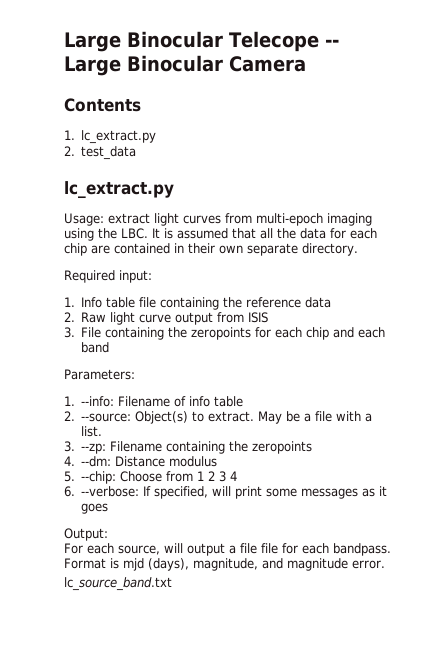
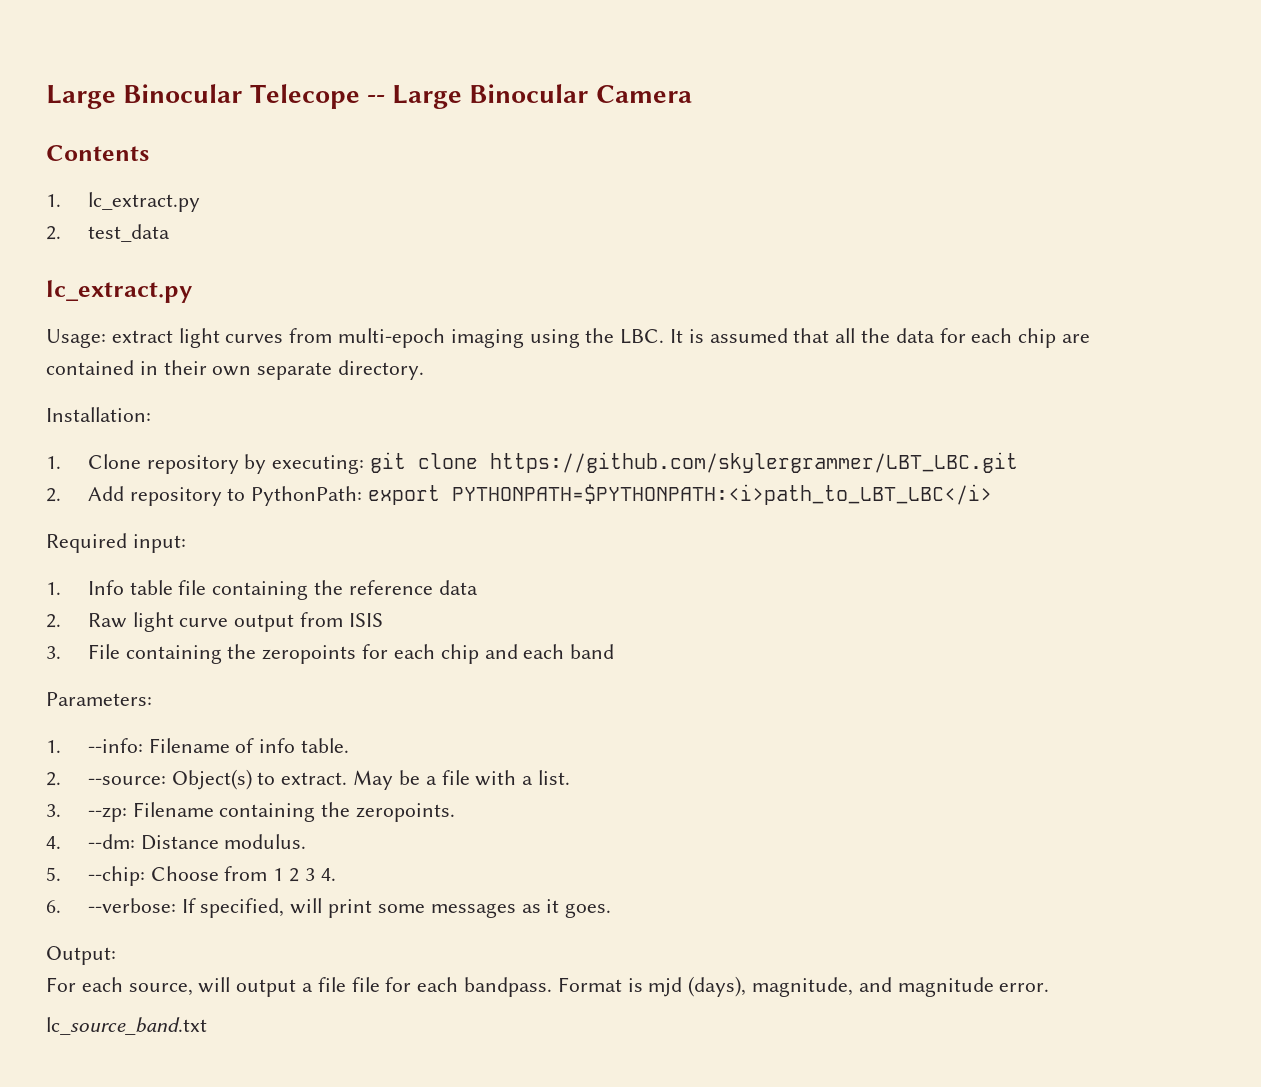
+ Installation:
+ 1. Clone repository by executing: git clone https://github.com/skylergrammer/LBT_LBC.git
+ 2. Add repository to PythonPath: export PYTHONPATH=$PYTHONPATH:<i>path_to_LBT_LBC</i>
- 1. --info: Filename of info table
+ 1. --info: Filename of info table.
- 3. --zp: Filename containing the zeropoints
+ 3. --zp: Filename containing the zeropoints.
- 4. --dm: Distance modulus
+ 4. --dm: Distance modulus.
- 5. --chip: Choose from 1 2 3 4
+ 5. --chip: Choose from 1 2 3 4.
- 6. --verbose: If specified, will print some messages as it goes
+ 6. --verbose: If specified, will print some messages as it goes.

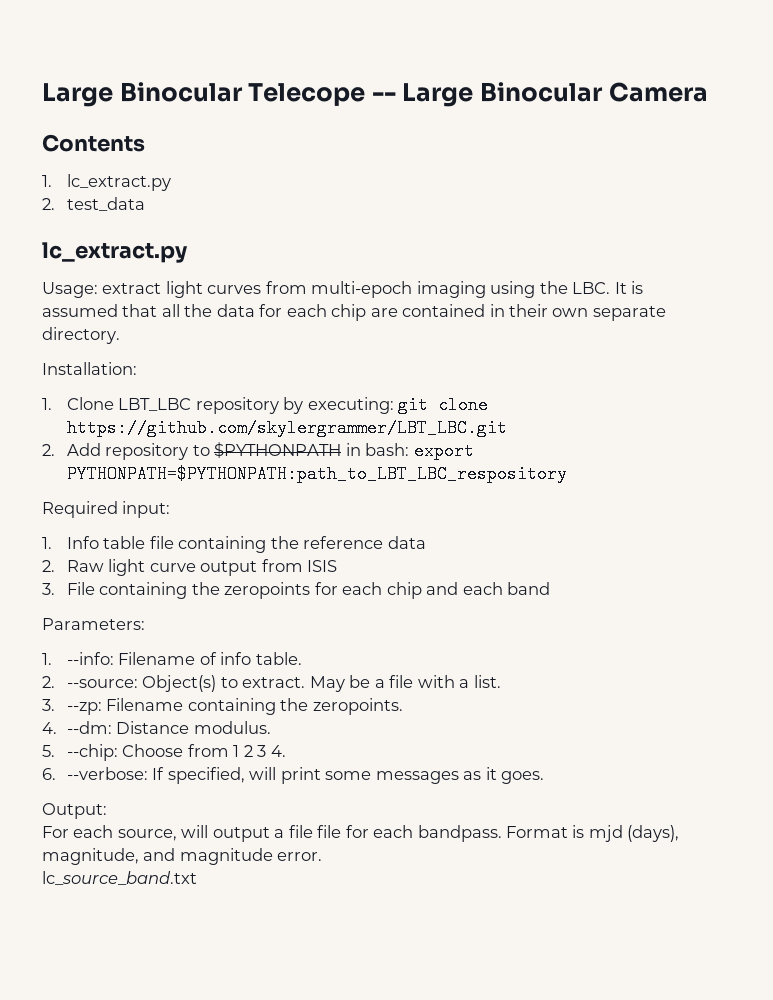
- 1. Clone repository by executing: git clone https://github.com/skylergrammer/LBT_LBC.git
+ 1. Clone LBT_LBC repository by executing: git clone https://github.com/skylergrammer/LBT_LBC.git
- 2. Add repository to PythonPath: export PYTHONPATH=$PYTHONPATH:<i>path_to_LBT_LBC</i>
+ 2. Add repository to $PYTHONPATH in bash: export PYTHONPATH=$PYTHONPATH:path_to_LBT_LBC_respository

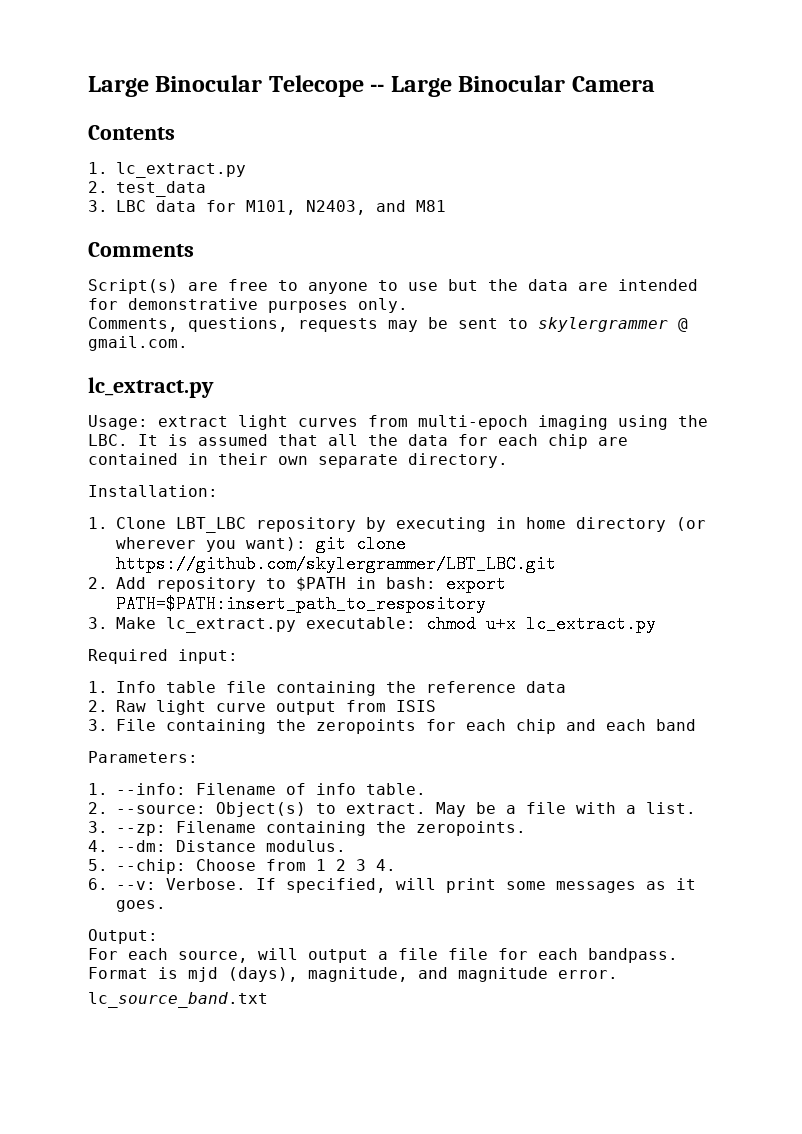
+ 3. LBC data for M101, N2403, and M81
+ Comments
+ Script(s) are free to anyone to use but the data are intended for demonstrative purposes only.
+ Comments, questions, requests may be sent to skylergrammer @ gmail.com.
- 1. Clone LBT_LBC repository by executing: git clone https://github.com/skylergrammer/LBT_LBC.git
+ 1. Clone LBT_LBC repository by executing in home directory (or wherever you want): git clone https://github.com/skylergrammer/LBT_LBC.git
- 2. Add repository to $PYTHONPATH in bash: export PYTHONPATH=$PYTHONPATH:path_to_LBT_LBC_respository
+ 2. Add repository to $PATH in bash: export PATH=$PATH:insert_path_to_respository
+ 3. Make lc_extract.py executable: chmod u+x lc_extract.py
- 6. --verbose: If specified, will print some messages as it goes.
+ 6. --v: Verbose. If specified, will print some messages as it goes.

